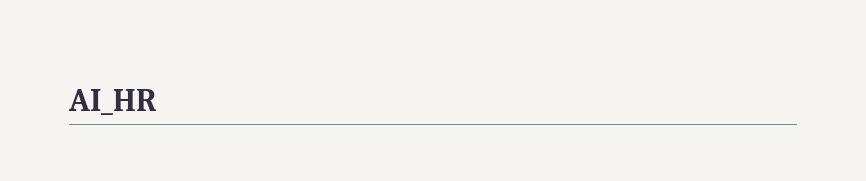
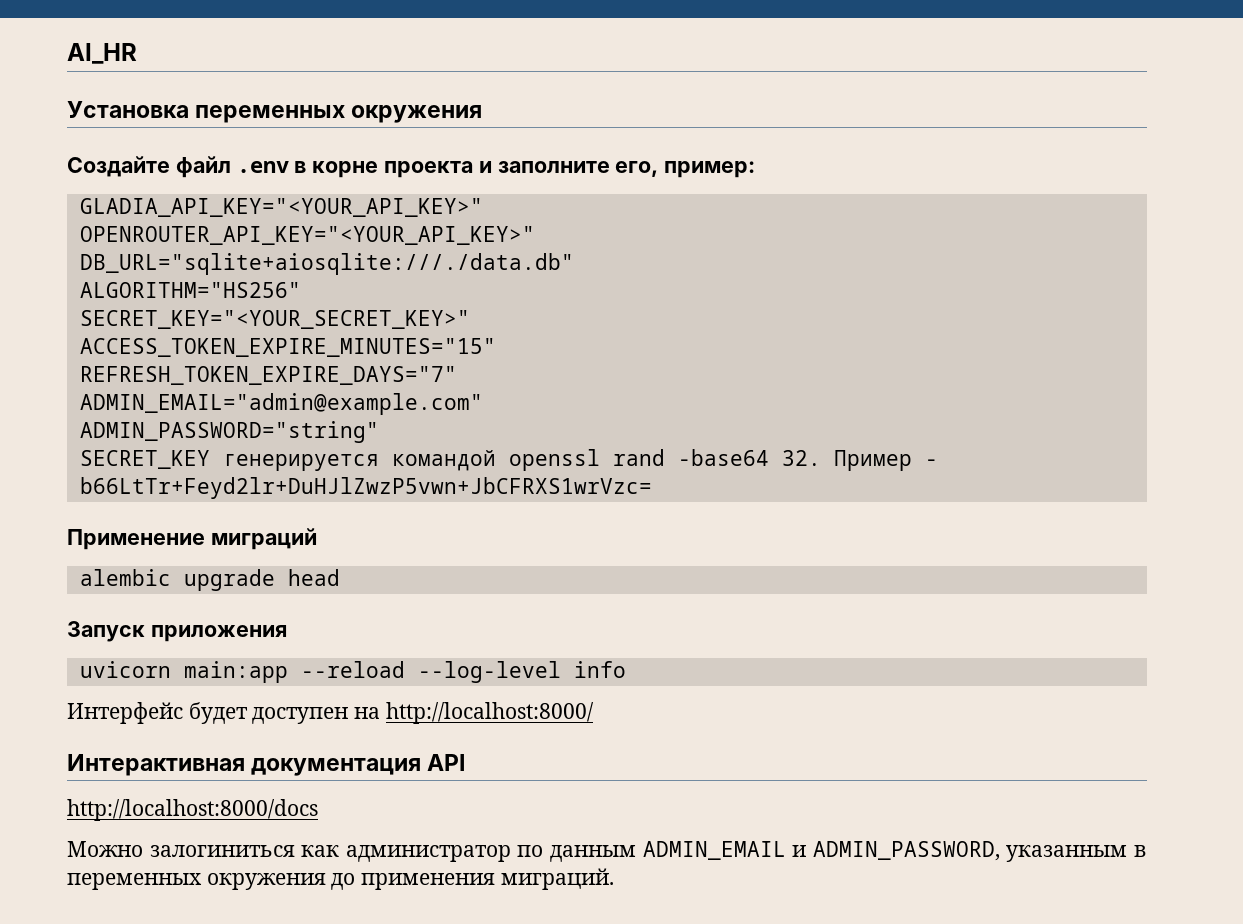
+ Установка переменных окружения
+ Создайте файл .env в корне проекта и заполните его, пример:
+ GLADIA_API_KEY="<YOUR_API_KEY>"
+ OPENROUTER_API_KEY="<YOUR_API_KEY>"
+ DB_URL="sqlite+aiosqlite:///./data.db"
+ ALGORITHM="HS256"
+ SECRET_KEY="<YOUR_SECRET_KEY>"
+ ACCESS_TOKEN_EXPIRE_MINUTES="15"
+ REFRESH_TOKEN_EXPIRE_DAYS="7"
+ ADMIN_EMAIL="admin@example.com"
+ ADMIN_PASSWORD="string"
+ SECRET_KEY генерируется командой openssl rand -base64 32. Пример - b66LtTr+Feyd2lr+DuHJlZwzP5vwn+JbCFRXS1wrVzc=
+ Применение миграций
+ alembic upgrade head
+ Запуск приложения
+ uvicorn main:app --reload --log-level info
+ Интерфейс будет доступен на http://localhost:8000/
+ Интерактивная документация API
+ http://localhost:8000/docs
+ Можно залогиниться как администратор по данным ADMIN_EMAIL и ADMIN_PASSWORD, указанным в переменных окружения до применения миграций.

